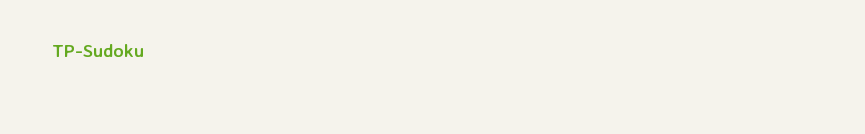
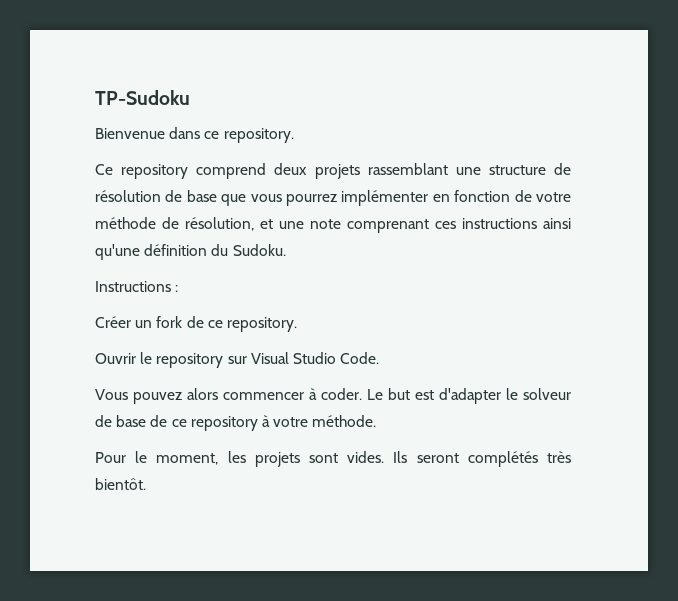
+ Bienvenue dans ce repository.
+ Ce repository comprend deux projets rassemblant une structure de résolution de base que vous pourrez implémenter en fonction de votre méthode de résolution, et une note comprenant ces instructions ainsi qu'une définition du Sudoku.
+ Instructions :
+ Créer un fork de ce repository.
+ Ouvrir le repository sur Visual Studio Code.
+ Vous pouvez alors commencer à coder. Le but est d'adapter le solveur de base de ce repository à votre méthode.
+ Pour le moment, les projets sont vides. Ils seront complétés très bientôt.

